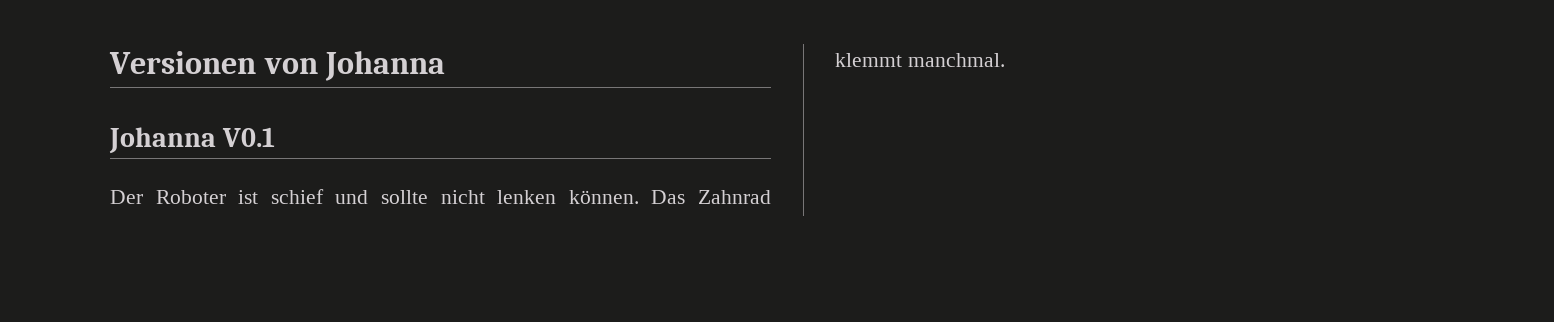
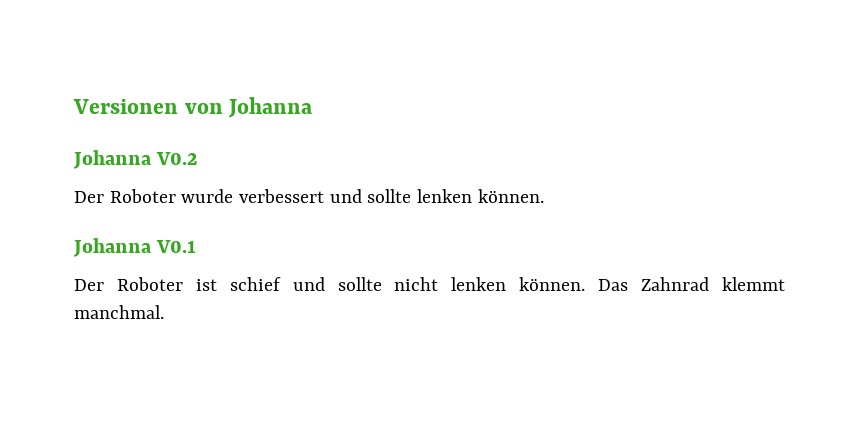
+ Johanna V0.2
+ Der Roboter wurde verbessert und sollte lenken können.

